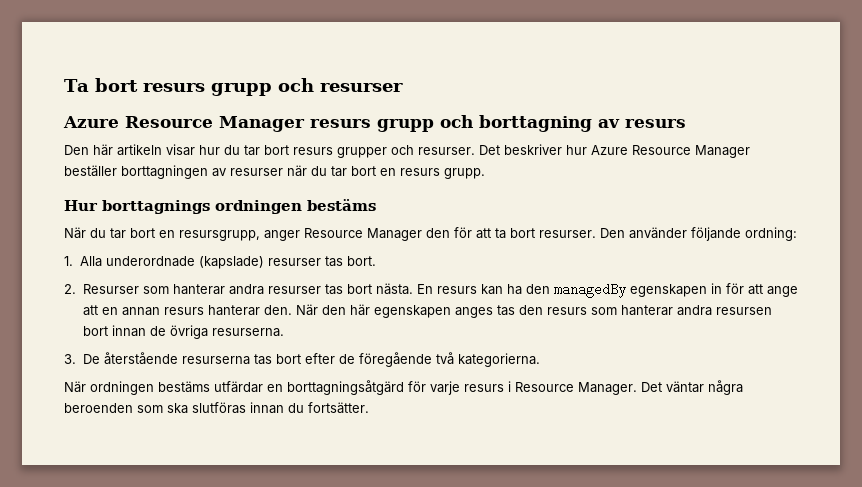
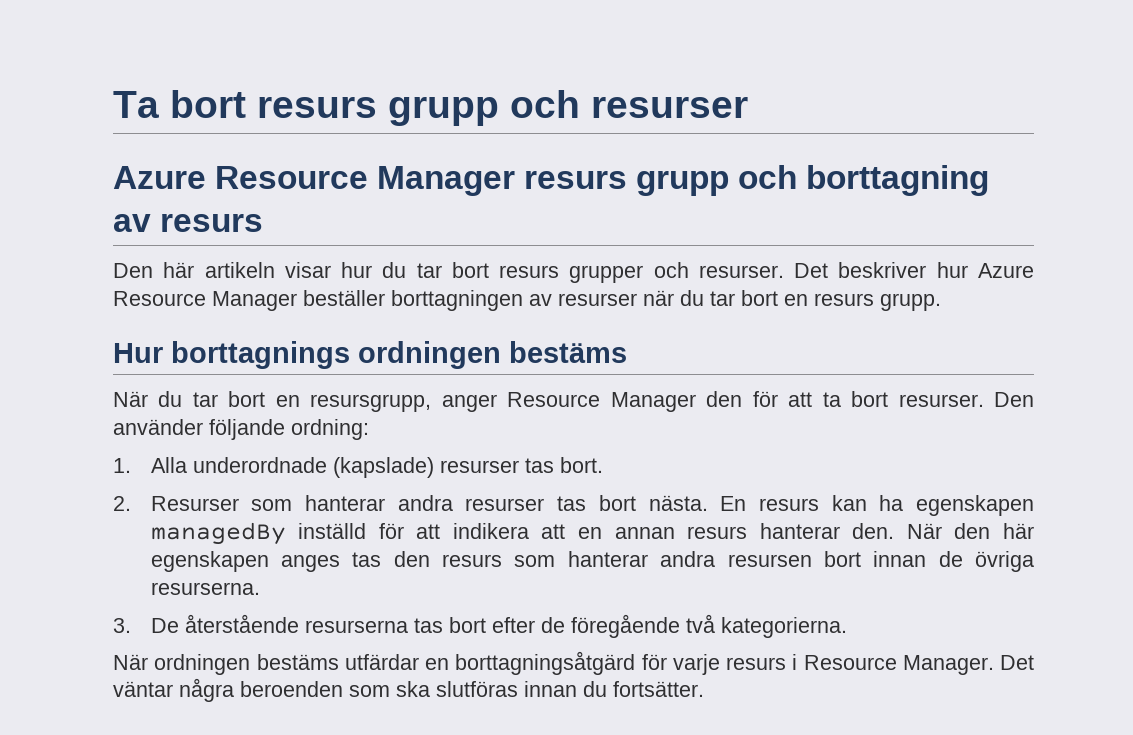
- En resurs kan ha den managedBy egenskapen in för att ange att en annan resurs hanterar den.
+ En resurs kan ha egenskapen managedBy inställd för att indikera att en annan resurs hanterar den.

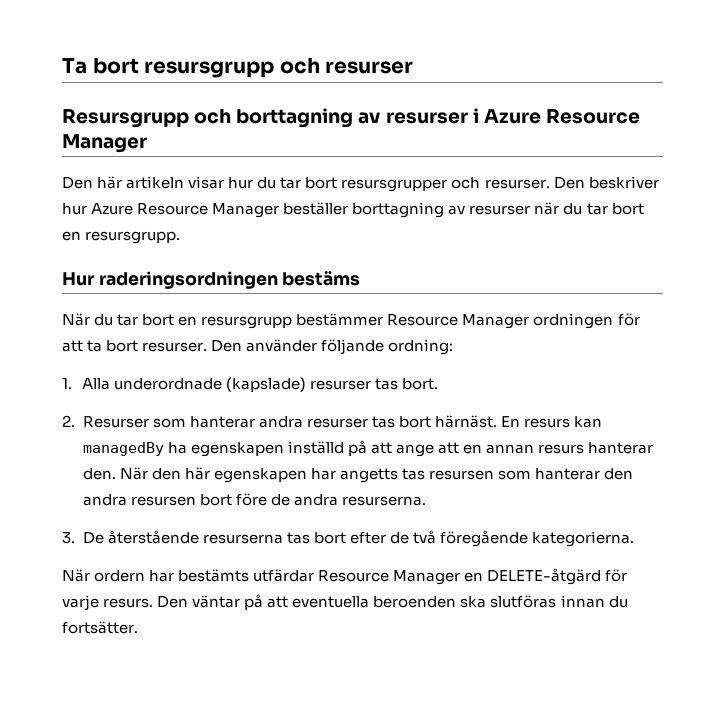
- Ta bort resurs grupp och resurser
+ Ta bort resursgrupp och resurser
- Azure Resource Manager resurs grupp och borttagning av resurs
+ Resursgrupp och borttagning av resurser i Azure Resource Manager
- Den här artikeln visar hur du tar bort resurs grupper och resurser.
+ Den här artikeln visar hur du tar bort resursgrupper och resurser.
- Det beskriver hur Azure Resource Manager beställer borttagningen av resurser när du tar bort en resurs grupp.
+ Den beskriver hur Azure Resource Manager beställer borttagning av resurser när du tar bort en resursgrupp.
- Hur borttagnings ordningen bestäms
+ Hur raderingsordningen bestäms
- När du tar bort en resursgrupp, anger Resource Manager den för att ta bort resurser.
+ När du tar bort en resursgrupp bestämmer Resource Manager ordningen för att ta bort resurser.
- 2. Resurser som hanterar andra resurser tas bort nästa.
+ 2. Resurser som hanterar andra resurser tas bort härnäst.
- En resurs kan ha egenskapen managedBy inställd för att indikera att en annan resurs hanterar den.
+ En resurs kan managedBy ha egenskapen inställd på att ange att en annan resurs hanterar den.
- När den här egenskapen anges tas den resurs som hanterar andra resursen bort innan de övriga resurserna.
+ När den här egenskapen har angetts tas resursen som hanterar den andra resursen bort före de andra resurserna.
- 3. De återstående resurserna tas bort efter de föregående två kategorierna.
+ 3. De återstående resurserna tas bort efter de två föregående kategorierna.
- När ordningen bestäms utfärdar en borttagningsåtgärd för varje resurs i Resource Manager. Det väntar några beroenden som ska slutföras innan du fortsätter.
+ När ordern har bestämts utfärdar Resource Manager en DELETE-åtgärd för varje resurs. Den väntar på att eventuella beroenden ska slutföras innan du fortsätter.

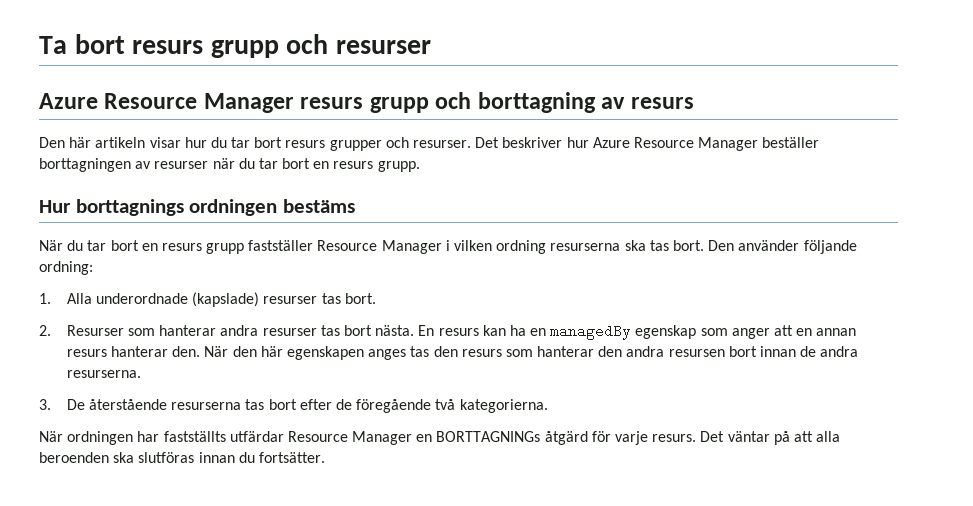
- Ta bort resursgrupp och resurser
+ Ta bort resurs grupp och resurser
- Resursgrupp och borttagning av resurser i Azure Resource Manager
+ Azure Resource Manager resurs grupp och borttagning av resurs
- Den här artikeln visar hur du tar bort resursgrupper och resurser.
+ Den här artikeln visar hur du tar bort resurs grupper och resurser.
- Den beskriver hur Azure Resource Manager beställer borttagning av resurser när du tar bort en resursgrupp.
+ Det beskriver hur Azure Resource Manager beställer borttagningen av resurser när du tar bort en resurs grupp.
- Hur raderingsordningen bestäms
+ Hur borttagnings ordningen bestäms
- När du tar bort en resursgrupp bestämmer Resource Manager ordningen för att ta bort resurser.
+ När du tar bort en resurs grupp fastställer Resource Manager i vilken ordning resurserna ska tas bort.
- 2. Resurser som hanterar andra resurser tas bort härnäst.
+ 2. Resurser som hanterar andra resurser tas bort nästa.
- En resurs kan managedBy ha egenskapen inställd på att ange att en annan resurs hanterar den.
+ En resurs kan ha en managedBy egenskap som anger att en annan resurs hanterar den.
- När den här egenskapen har angetts tas resursen som hanterar den andra resursen bort före de andra resurserna.
+ När den här egenskapen anges tas den resurs som hanterar den andra resursen bort innan de andra resurserna.
- 3. De återstående resurserna tas bort efter de två föregående kategorierna.
+ 3. De återstående resurserna tas bort efter de föregående två kategorierna.
- När ordern har bestämts utfärdar Resource Manager en DELETE-åtgärd för varje resurs.
+ När ordningen har fastställts utfärdar Resource Manager en BORTTAGNINGs åtgärd för varje resurs.
- Den väntar på att eventuella beroenden ska slutföras innan du fortsätter.
+ Det väntar på att alla beroenden ska slutföras innan du fortsätter.

